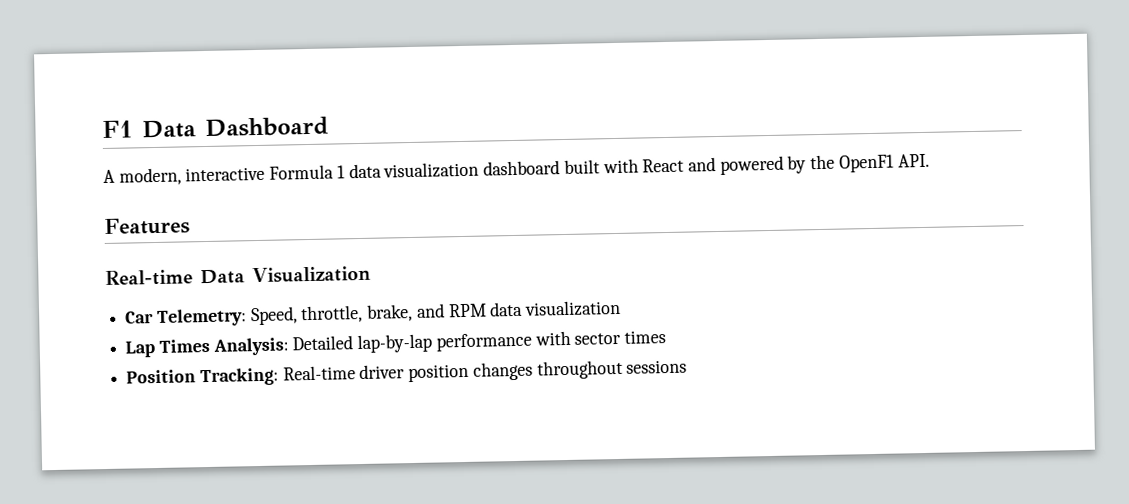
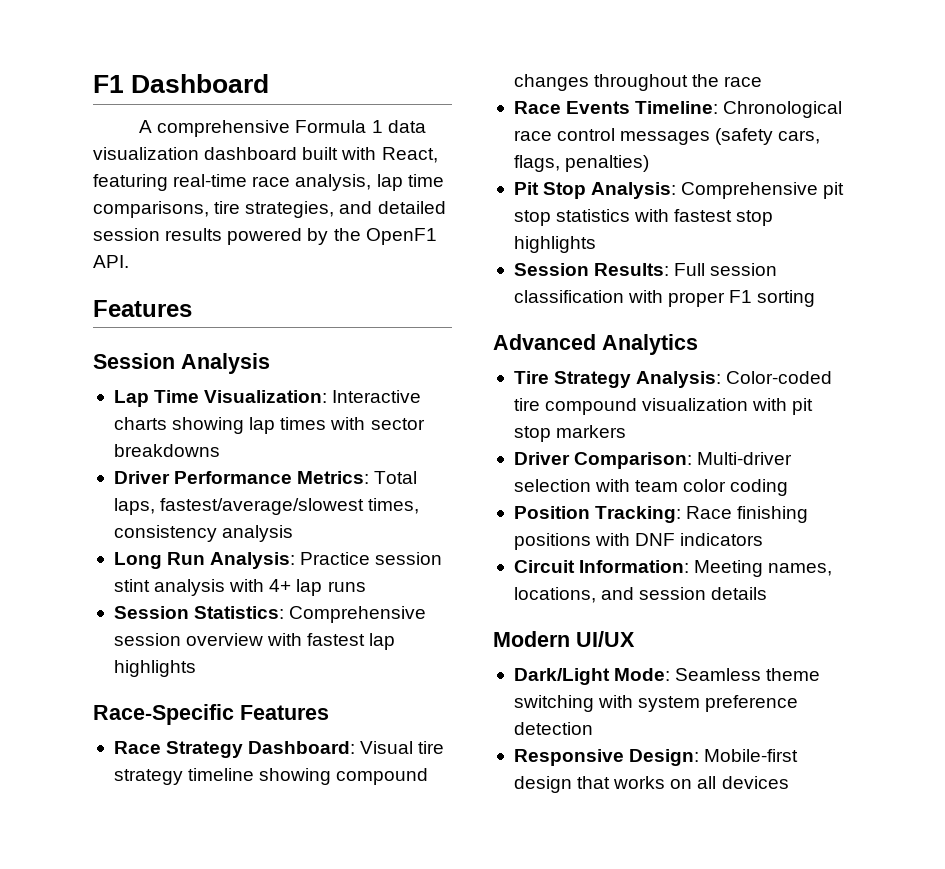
- F1 Data Dashboard
+ F1 Dashboard
- A modern, interactive Formula 1 data visualization dashboard built with React and powered by the OpenF1 API.
+ A comprehensive Formula 1 data visualization dashboard built with React, featuring real-time race analysis, lap time comparisons, tire strategies, and detailed session results powered by the OpenF1 API.
- Real-time Data Visualization
- Car Telemetry: Speed, throttle, brake, and RPM data visualization
- Lap Times Analysis: Detailed lap-by-lap performance with sector times
- Position Tracking: Real-time driver position changes throughout sessions
+ Session Analysis
+ Lap Time Visualization: Interactive charts showing lap times with sector breakdowns
+ Driver Performance Metrics: Total laps, fastest/average/slowest times, consistency analysis
+ Long Run Analysis: Practice session stint analysis with 4+ lap runs
+ Session Statistics: Comprehensive session overview with fastest lap highlights
+ Race-Specific Features
+ Race Strategy Dashboard: Visual tire strategy timeline showing compound changes throughout the race
+ Race Events Timeline: Chronological race control messages (safety cars, flags, penalties)
+ Pit Stop Analysis: Comprehensive pit stop statistics with fastest stop highlights
+ Session Results: Full session classification with proper F1 sorting
+ Advanced Analytics
+ Tire Strategy Analysis: Color-coded tire compound visualization with pit stop markers
+ Driver Comparison: Multi-driver selection with team color coding
+ Position Tracking: Race finishing positions with DNF indicators
+ Circuit Information: Meeting names, locations, and session details
+ Modern UI/UX
+ Dark/Light Mode: Seamless theme switching with system preference detection
+ Responsive Design: Mobile-first design that works on all devices

